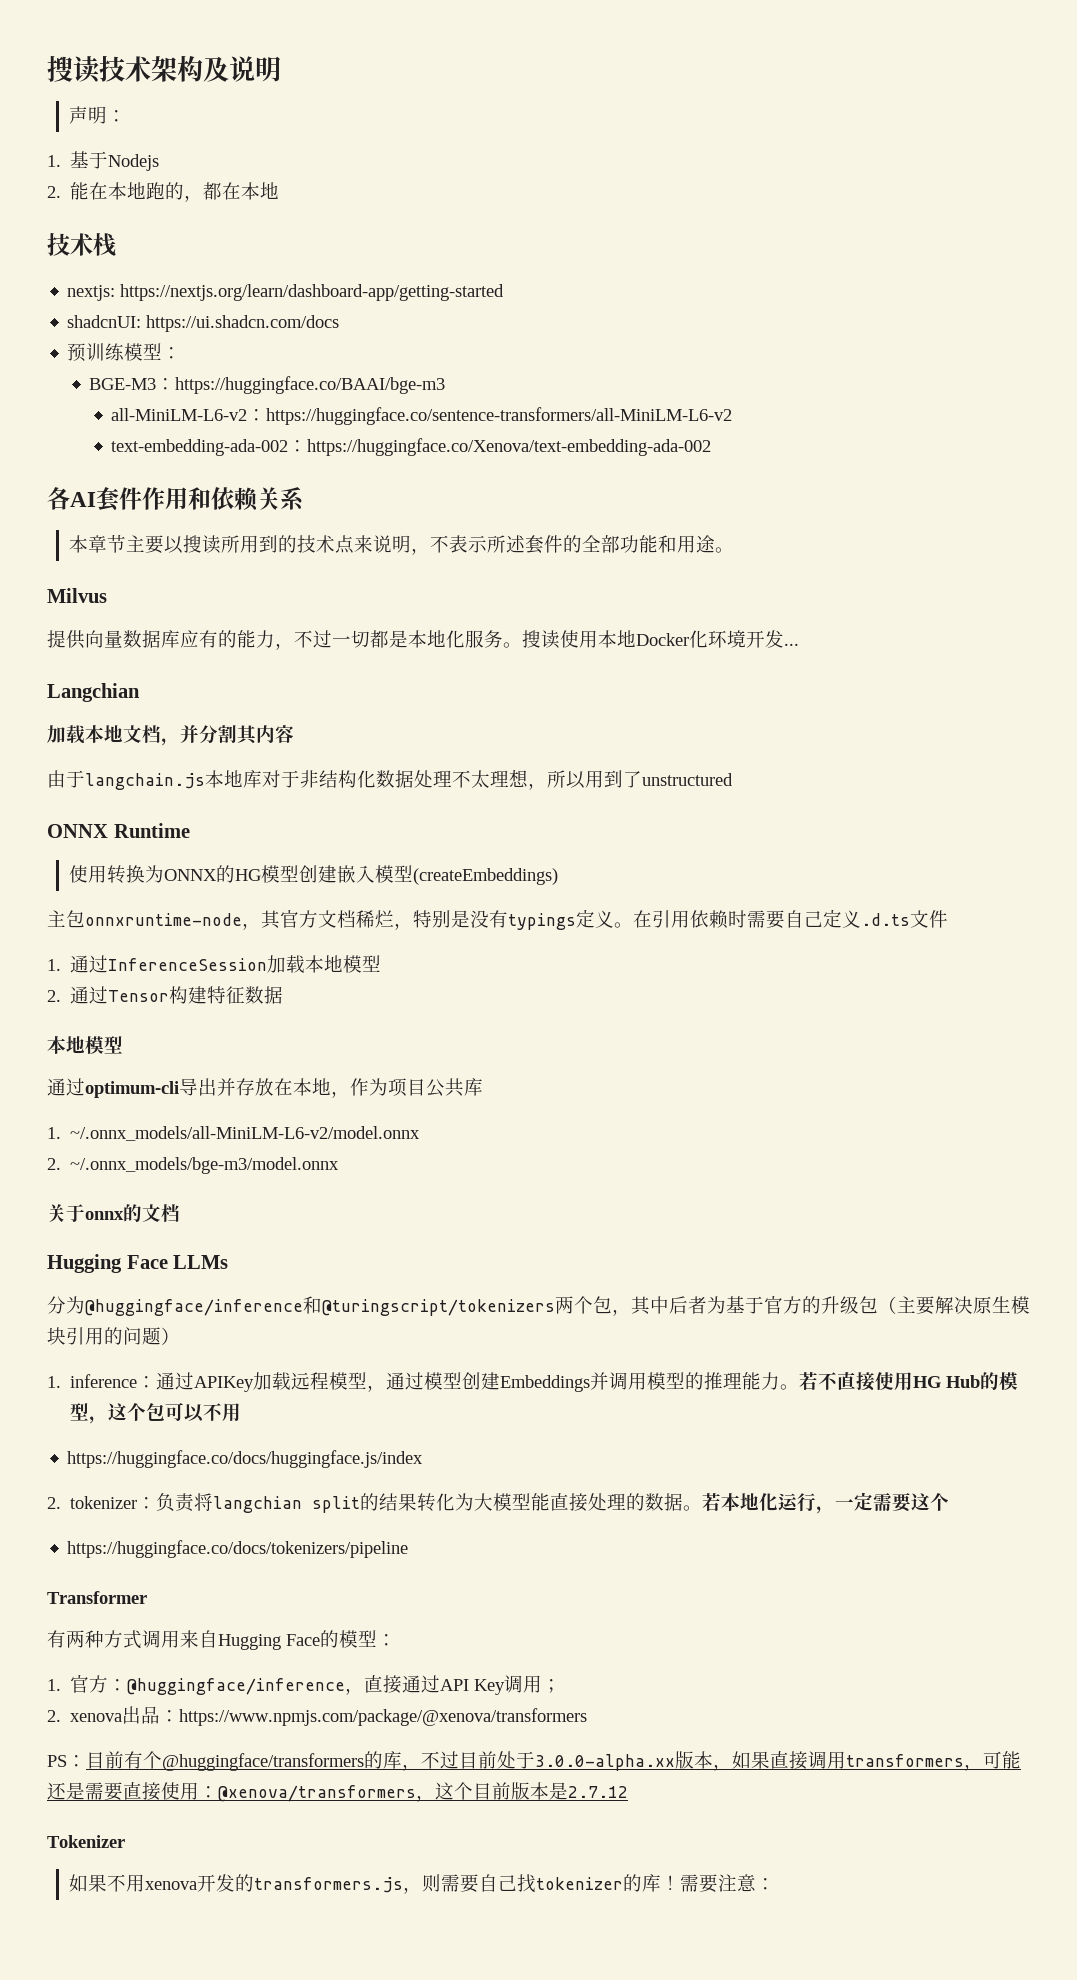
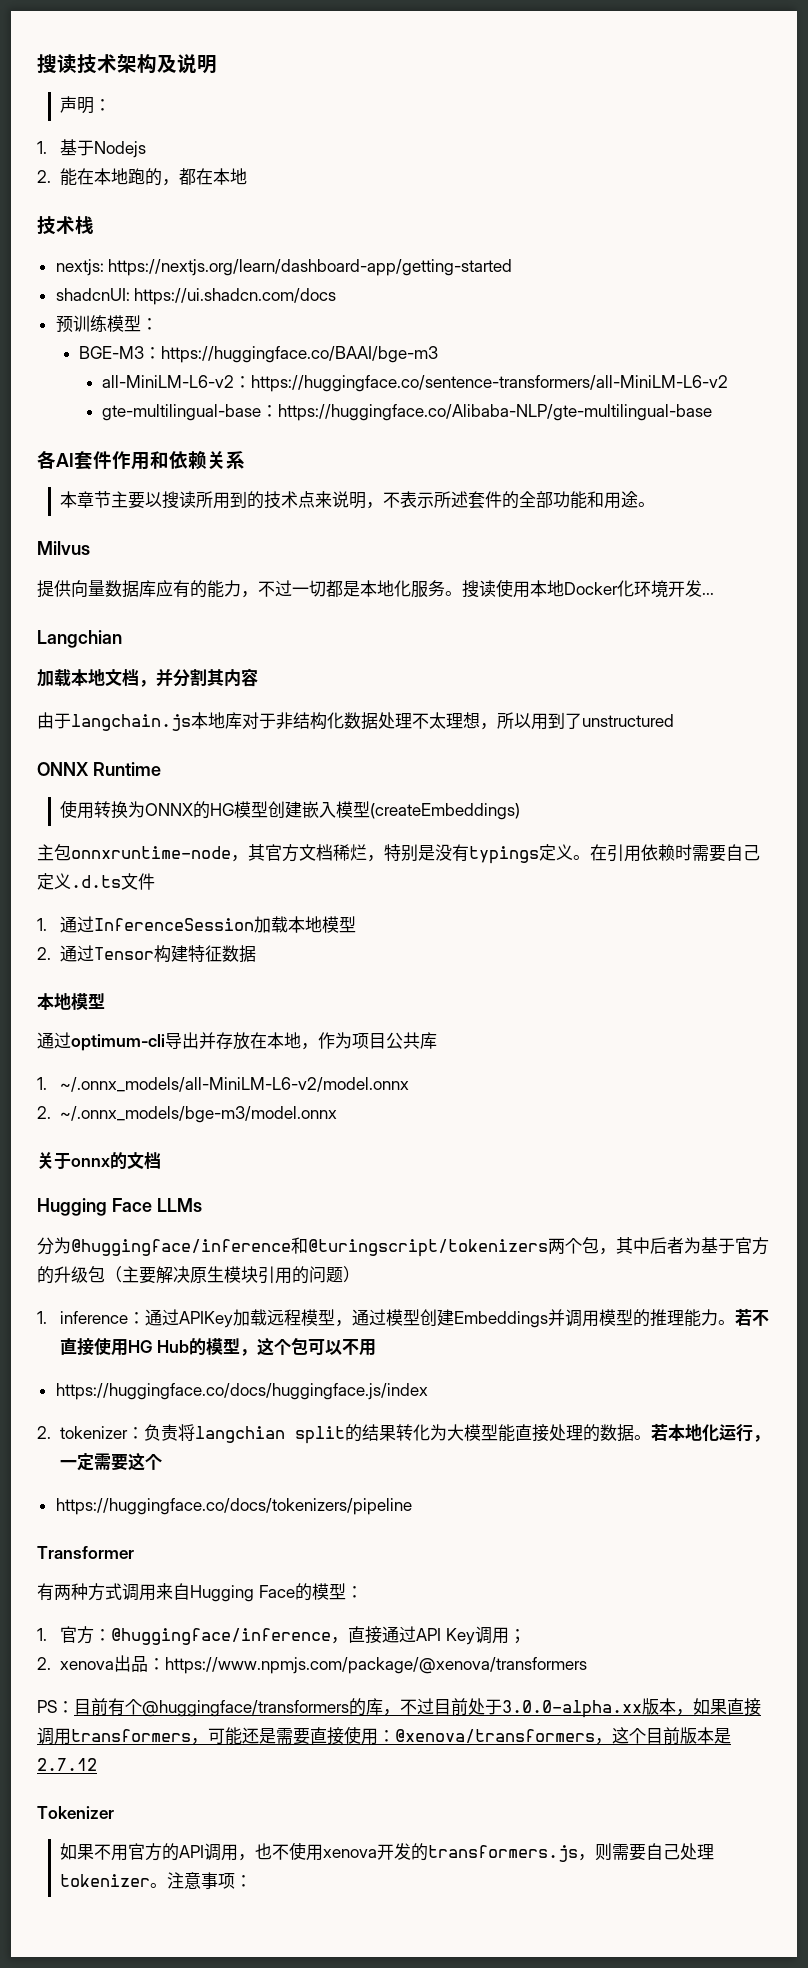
- text-embedding-ada-002：https://huggingface.co/Xenova/text-embedding-ada-002
+ gte-multilingual-base：https://huggingface.co/Alibaba-NLP/gte-multilingual-base
- 如果不用xenova开发的transformers.js，则需要自己找tokenizer的库！需要注意：
+ 如果不用官方的API调用，也不使用xenova开发的transformers.js，则需要自己处理tokenizer。注意事项：

